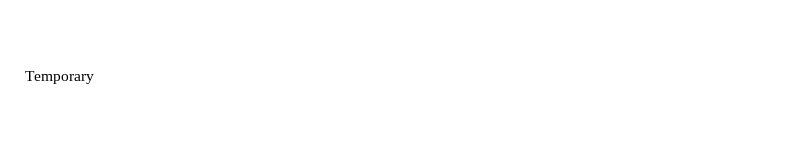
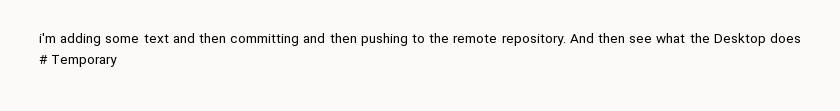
- Temporary
+ i'm adding some text and then committing and then pushing to the remote repository. And then see what the Desktop does # Temporary

